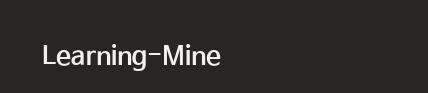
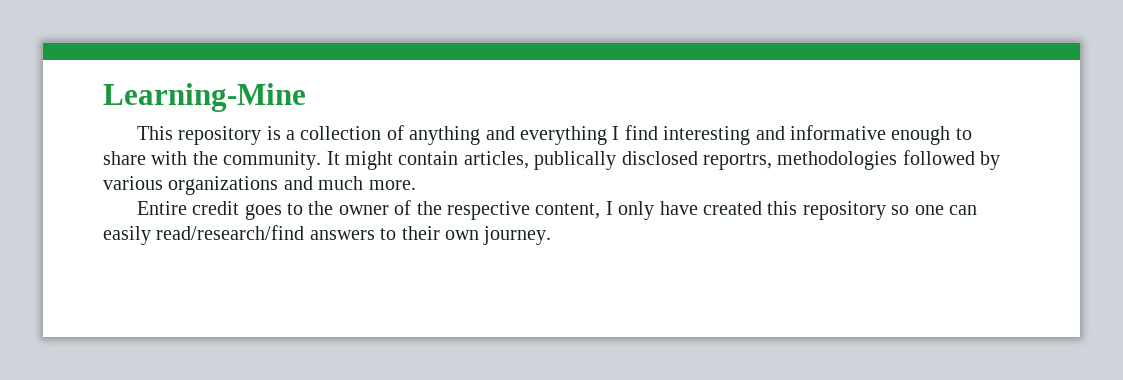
+ This repository is a collection of anything and everything I find interesting and informative enough to share with the community. It might contain articles, publically disclosed reportrs, methodologies followed by various organizations and much more.
+ Entire credit goes to the owner of the respective content, I only have created this repository so one can easily read/research/find answers to their own journey.

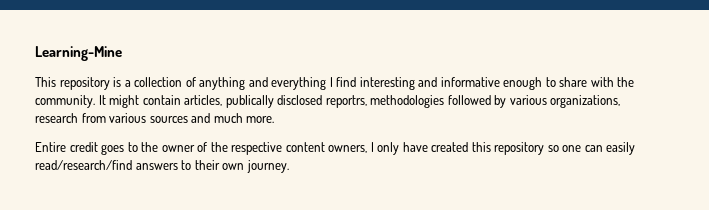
- It might contain articles, publically disclosed reportrs, methodologies followed by various organizations and much more.
+ It might contain articles, publically disclosed reportrs, methodologies followed by various organizations, research from various sources and much more.
- Entire credit goes to the owner of the respective content, I only have created this repository so one can easily read/research/find answers to their own journey.
+ Entire credit goes to the owner of the respective content owners, I only have created this repository so one can easily read/research/find answers to their own journey.

